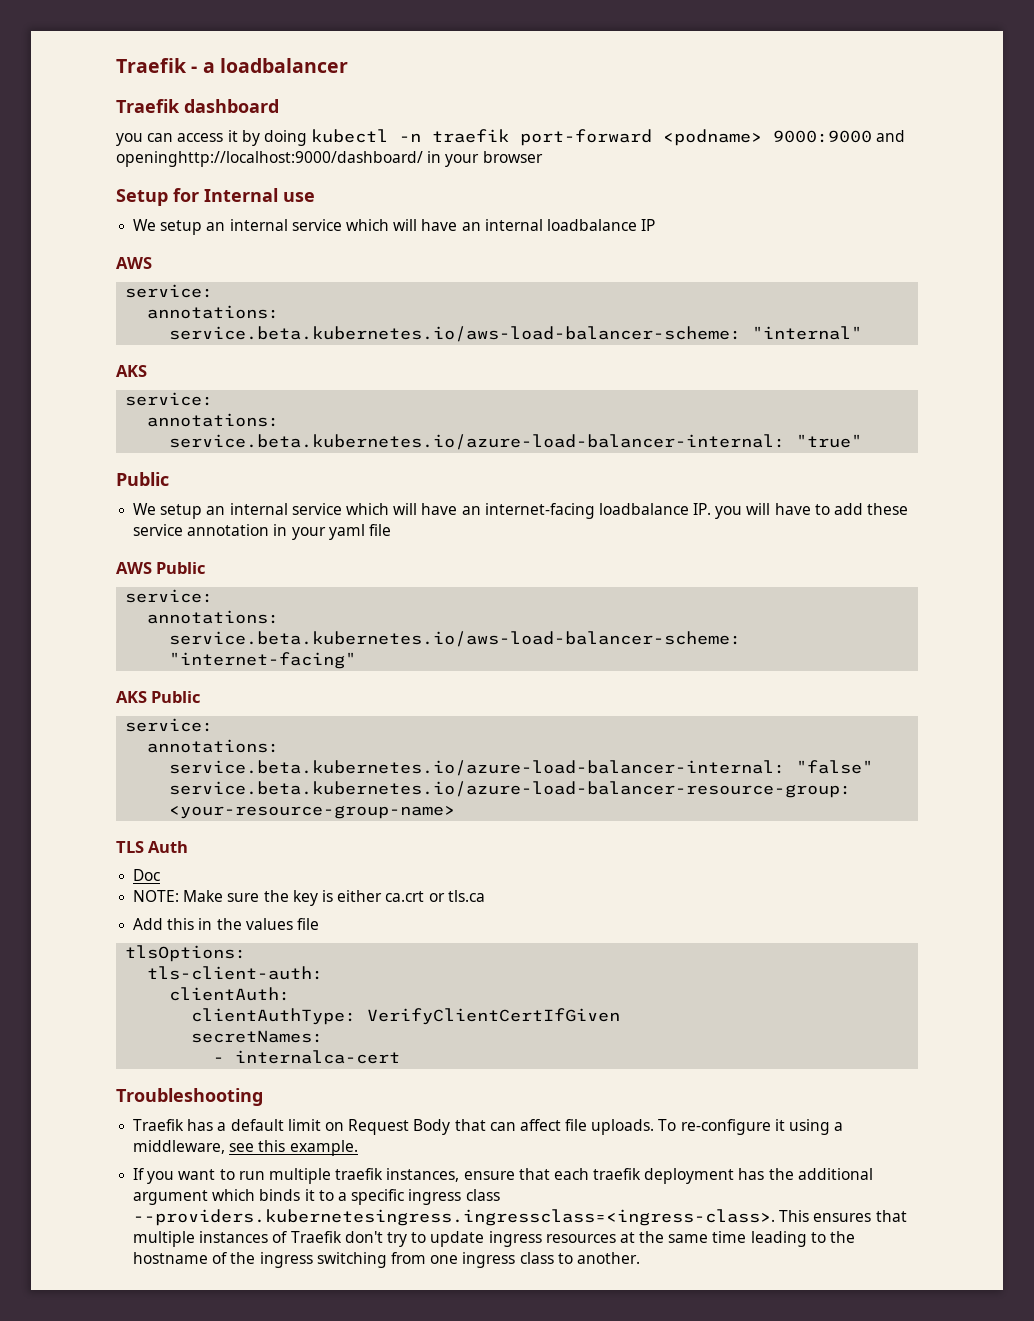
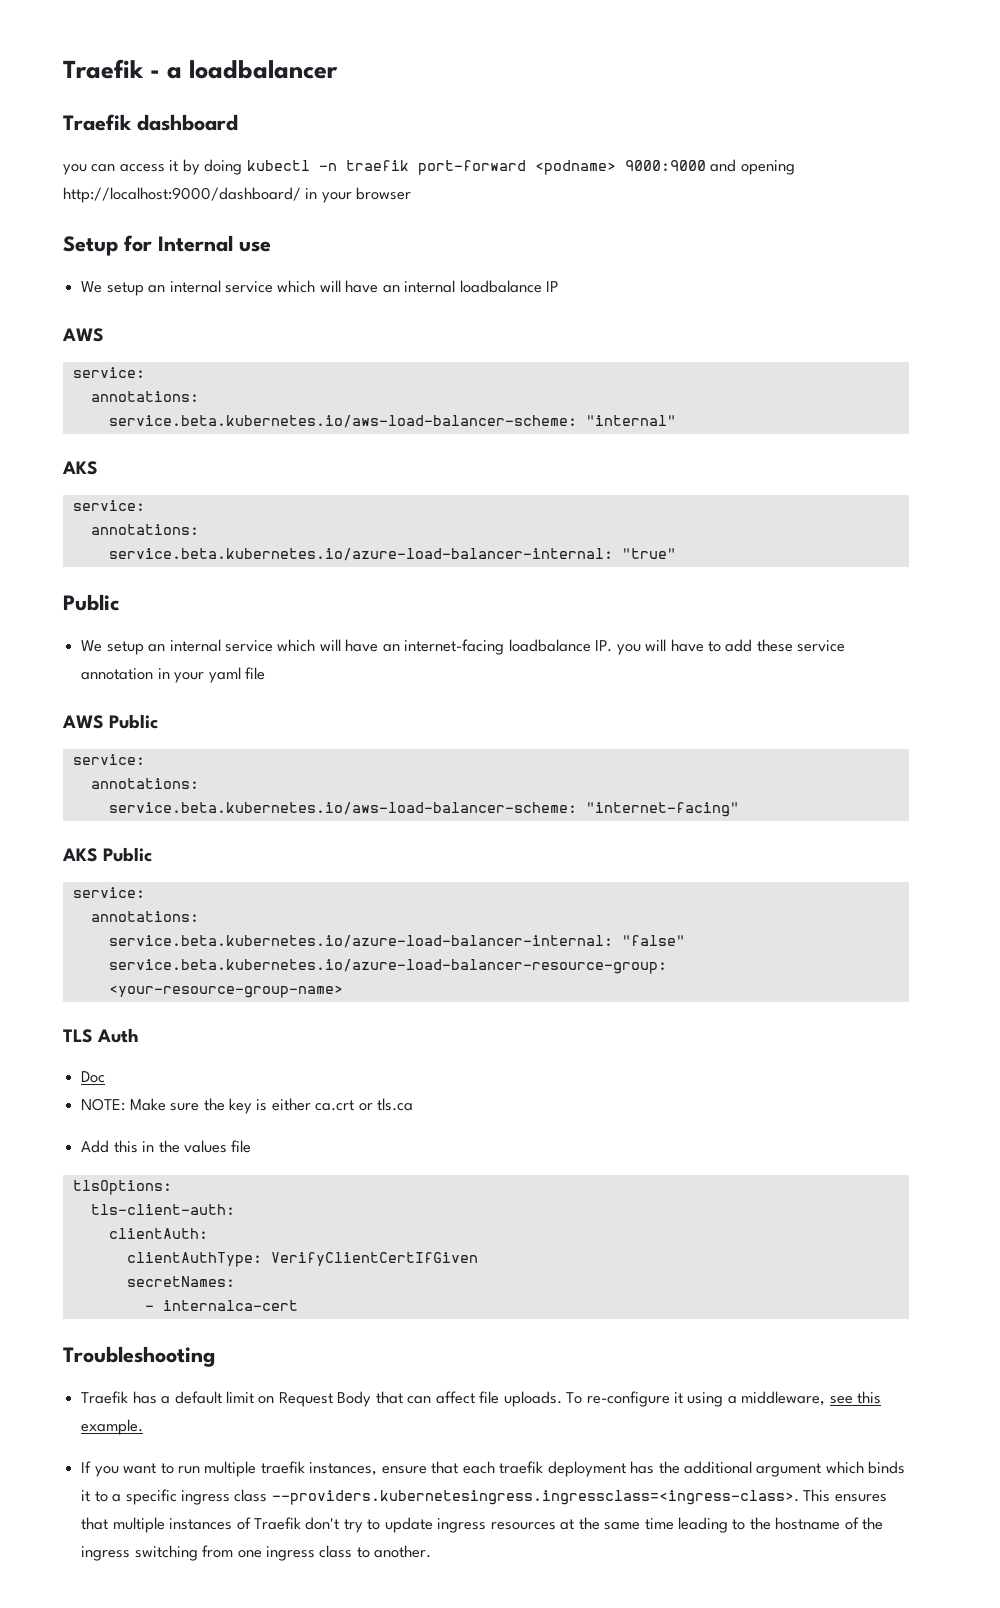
- you can access it by doing kubectl -n traefik port-forward <podname> 9000:9000 and openinghttp://localhost:9000/dashboard/ in your browser
+ you can access it by doing kubectl -n traefik port-forward <podname> 9000:9000 and opening http://localhost:9000/dashboard/ in your browser

